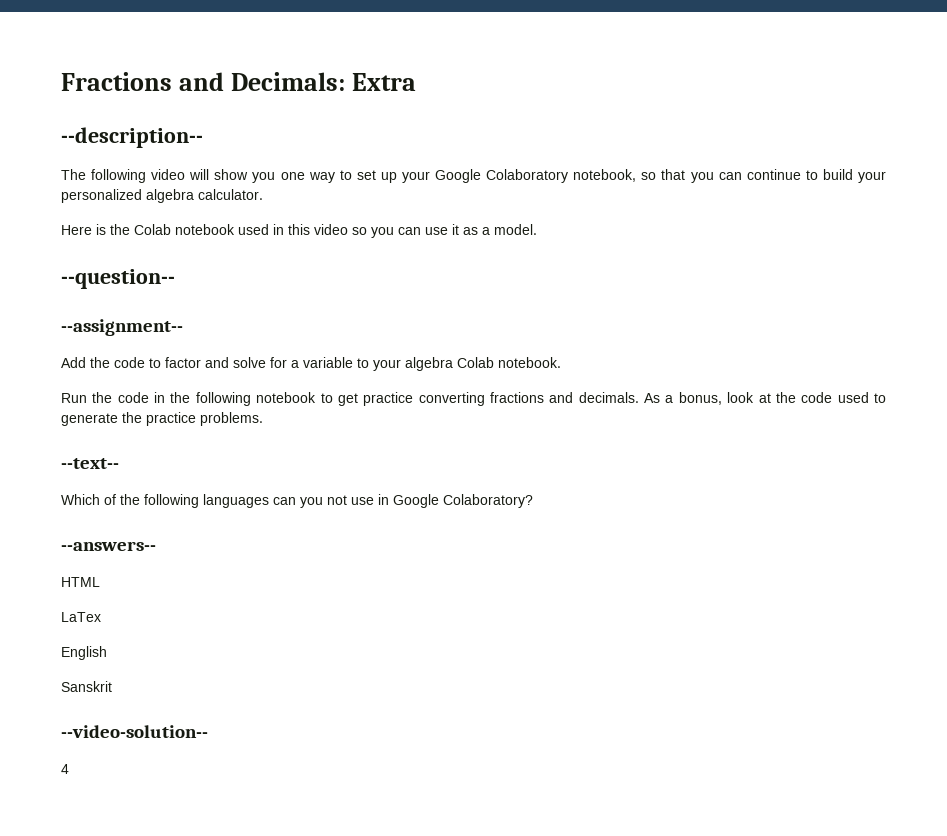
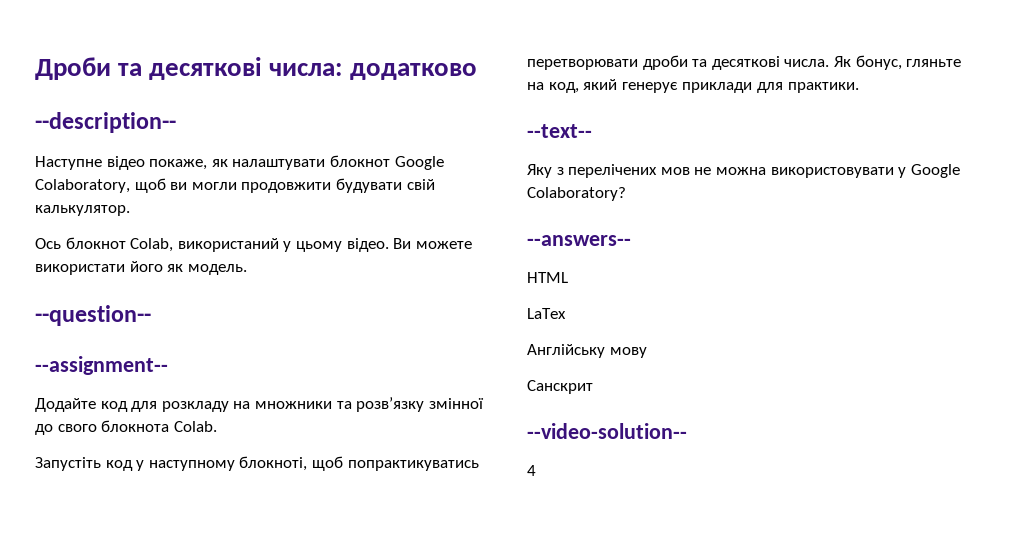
- Fractions and Decimals: Extra
+ Дроби та десяткові числа: додатково
  --description--
- The following video will show you one way to set up your Google Colaboratory notebook, so that you can continue to build your personalized algebra calculator.
- Here is the Colab notebook used in this video so you can use it as a model.
+ Наступне відео покаже, як налаштувати блокнот Google Colaboratory, щоб ви могли продовжити будувати свій калькулятор.
+ Ось блокнот Colab, використаний у цьому відео. Ви можете використати його як модель.
  --question--
  --assignment--
- Add the code to factor and solve for a variable to your algebra Colab notebook.
- Run the code in the following notebook to get practice converting fractions and decimals. As a bonus, look at the code used to generate the practice problems.
+ Додайте код для розкладу на множники та розв’язку змінної до свого блокнота Colab.
+ Запустіть код у наступному блокноті, щоб попрактикуватись перетворювати дроби та десяткові числа. Як бонус, гляньте на код, який генерує приклади для практики.
  --text--
- Which of the following languages can you not use in Google Colaboratory?
+ Яку з перелічених мов не можна використовувати у Google Colaboratory?
- English
- Sanskrit
+ Англійську мову
+ Санскрит

